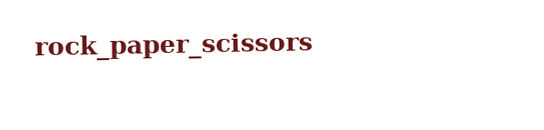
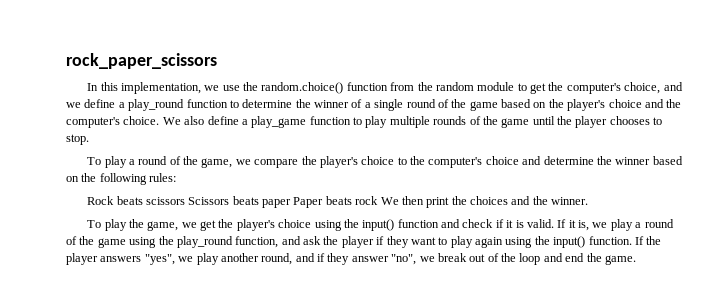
+ In this implementation, we use the random.choice() function from the random module to get the computer's choice, and we define a play_round function to determine the winner of a single round of the game based on the player's choice and the computer's choice. We also define a play_game function to play multiple rounds of the game until the player chooses to stop.
+ To play a round of the game, we compare the player's choice to the computer's choice and determine the winner based on the following rules:
+ Rock beats scissors Scissors beats paper Paper beats rock We then print the choices and the winner.
+ To play the game, we get the player's choice using the input() function and check if it is valid. If it is, we play a round of the game using the play_round function, and ask the player if they want to play again using the input() function. If the player answers "yes", we play another round, and if they answer "no", we break out of the loop and end the game.

